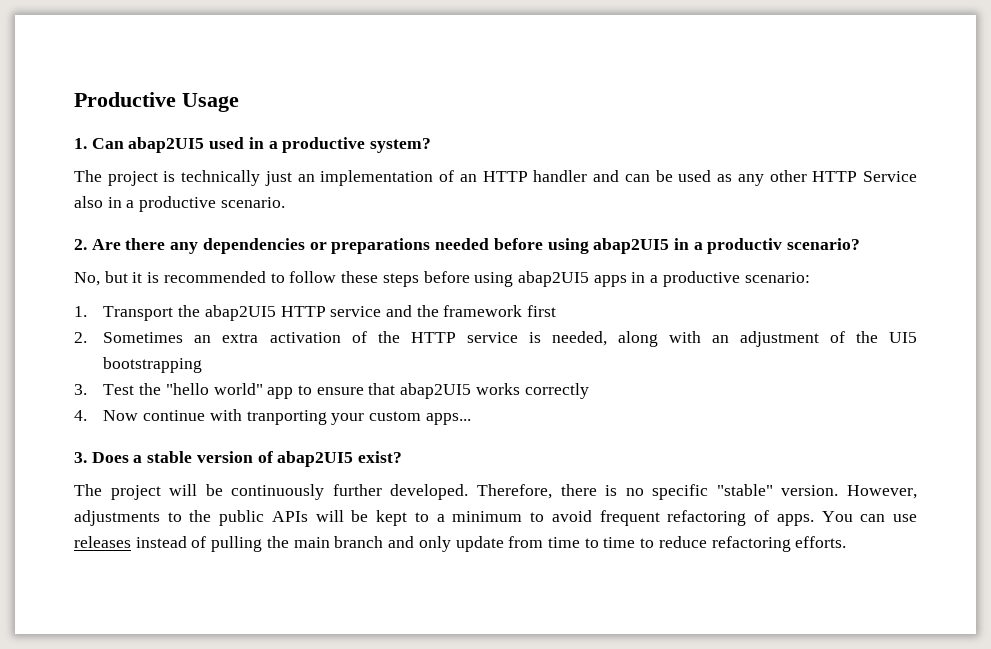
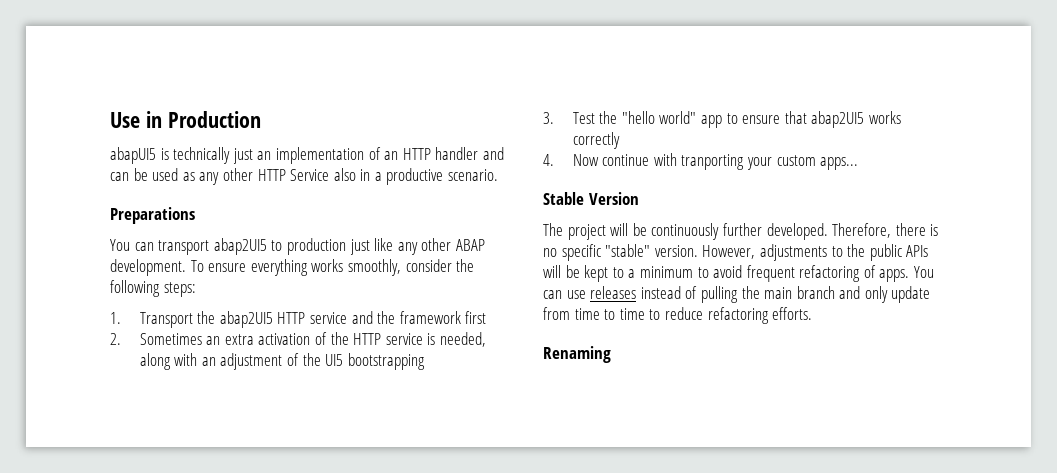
- Productive Usage
- 1. Can abap2UI5 used in a productive system?
- The project is technically just an implementation of an HTTP handler and can be used as any other HTTP Service also in a productive scenario.
+ Use in Production
+ abapUI5 is technically just an implementation of an HTTP handler and can be used as any other HTTP Service also in a productive scenario.
- 2. Are there any dependencies or preparations needed before using abap2UI5 in a productiv scenario?
- No, but it is recommended to follow these steps before using abap2UI5 apps in a productive scenario:
+ Preparations
+ You can transport abap2UI5 to production just like any other ABAP development. To ensure everything works smoothly, consider the following steps:
- 3. Does a stable version of abap2UI5 exist?
+ Stable Version
+ Renaming

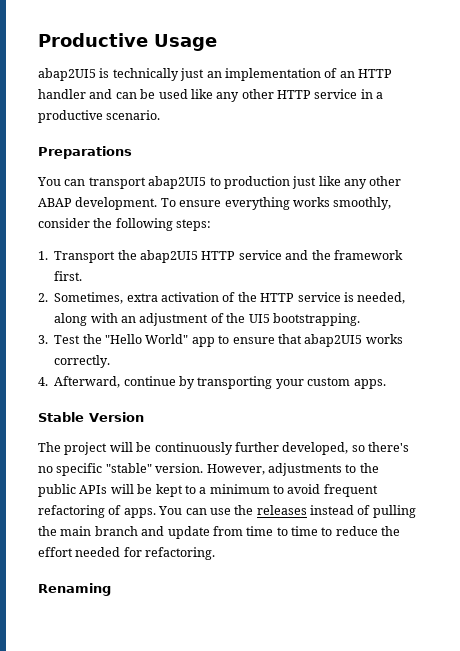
- Use in Production
- abapUI5 is technically just an implementation of an HTTP handler and can be used as any other HTTP Service also in a productive scenario.
+ Productive Usage
+ abap2UI5 is technically just an implementation of an HTTP handler and can be used like any other HTTP service in a productive scenario.
- 1. Transport the abap2UI5 HTTP service and the framework first
+ 1. Transport the abap2UI5 HTTP service and the framework first.
- 2. Sometimes an extra activation of the HTTP service is needed, along with an adjustment of the UI5 bootstrapping
+ 2. Sometimes, extra activation of the HTTP service is needed, along with an adjustment of the UI5 bootstrapping.
- 3. Test the "hello world" app to ensure that abap2UI5 works correctly
+ 3. Test the "Hello World" app to ensure that abap2UI5 works correctly.
- 4. Now continue with tranporting your custom apps...
+ 4. Afterward, continue by transporting your custom apps.
- The project will be continuously further developed. Therefore, there is no specific "stable" version.
+ The project will be continuously further developed, so there's no specific "stable" version.
- You can use releases instead of pulling the main branch and only update from time to time to reduce refactoring efforts.
+ You can use the releases instead of pulling the main branch and update from time to time to reduce the effort needed for refactoring.

